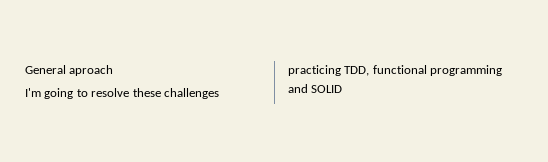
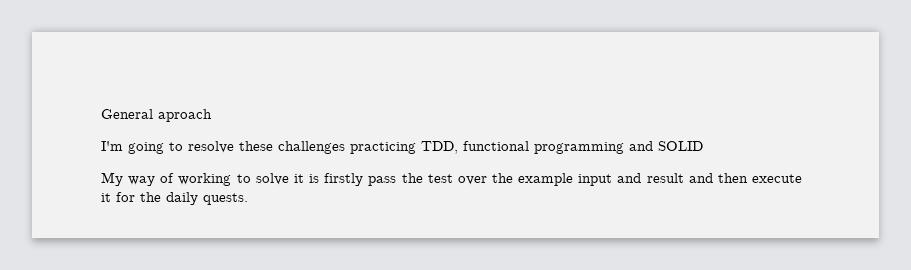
+ My way of working to solve it is firstly pass the test over the example input and result and then execute it for the daily quests.

